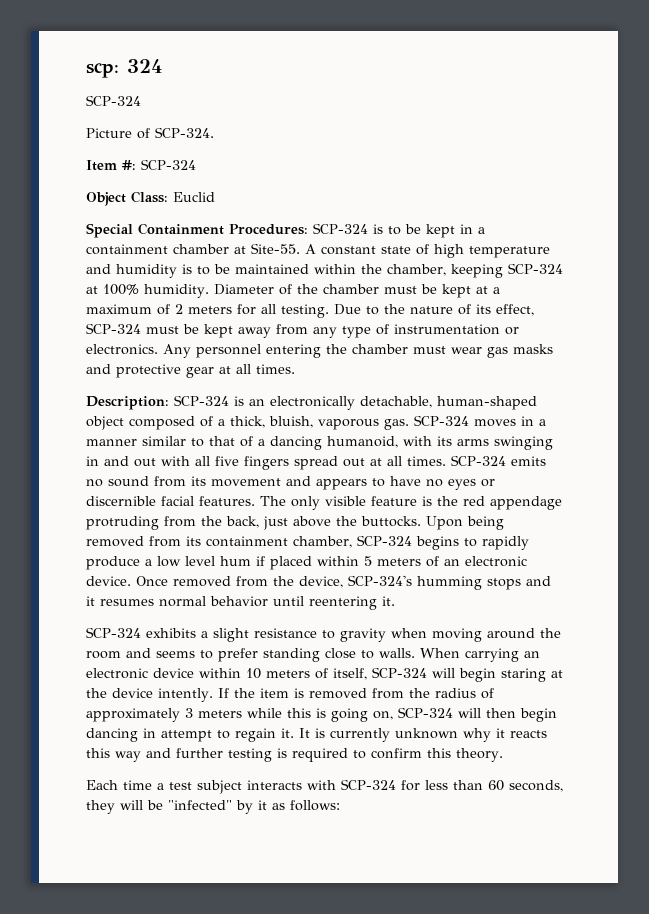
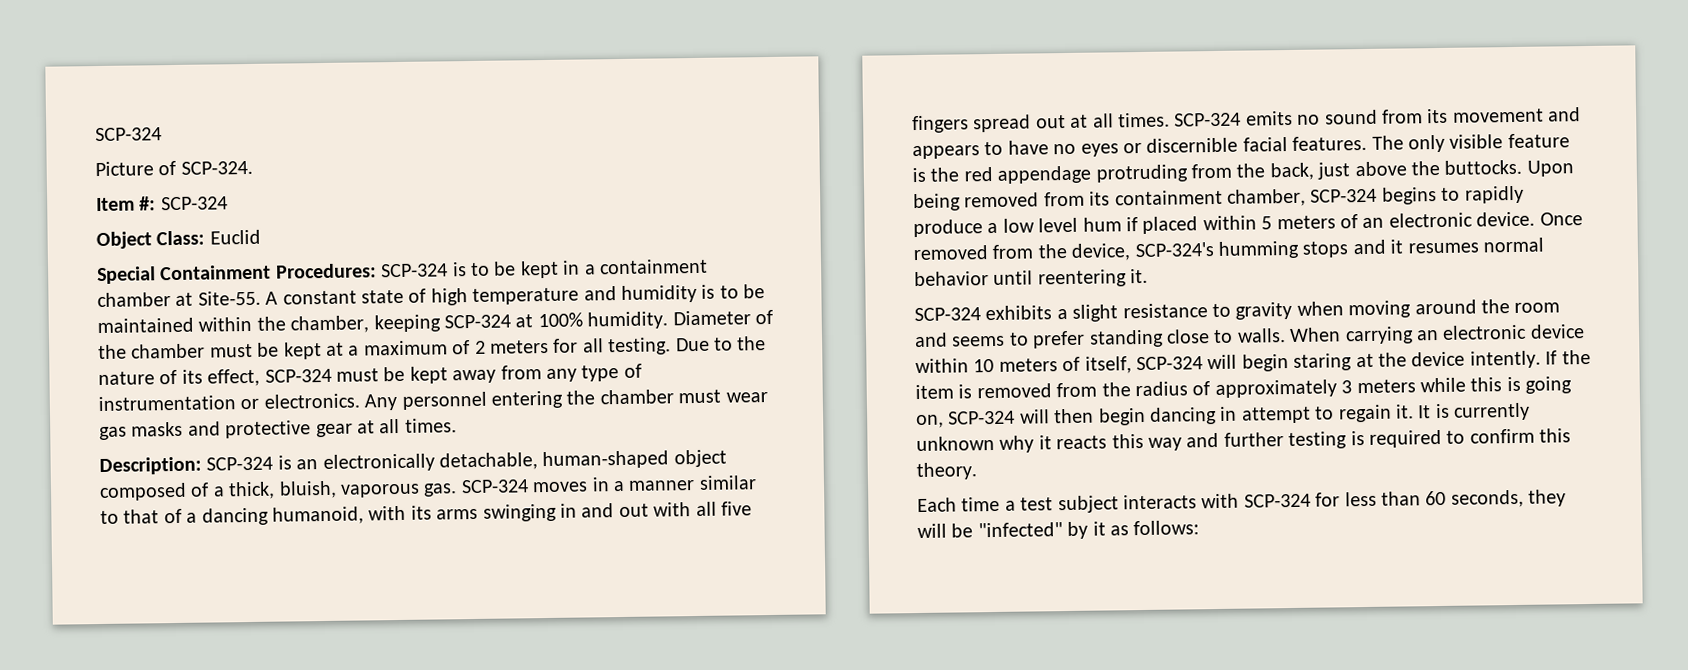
- scp: 324

